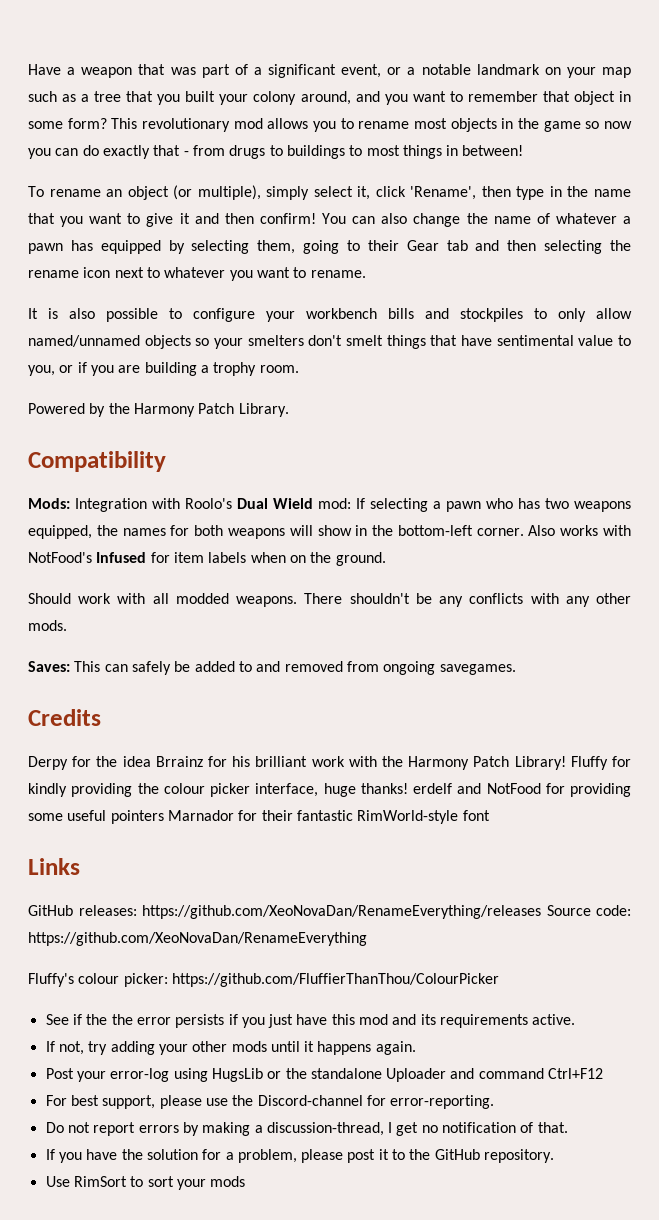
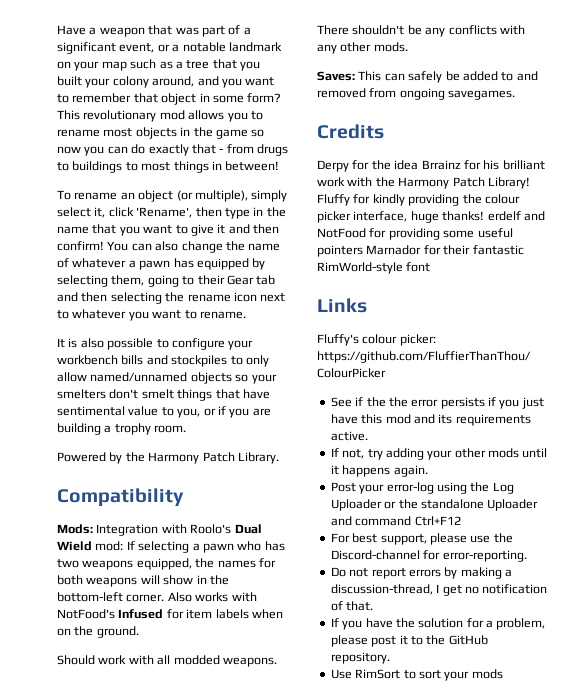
- GitHub releases: https://github.com/XeoNovaDan/RenameEverything/releases Source code: https://github.com/XeoNovaDan/RenameEverything
- Post your error-log using HugsLib or the standalone Uploader and command Ctrl+F12
+ Post your error-log using the Log Uploader or the standalone Uploader and command Ctrl+F12

